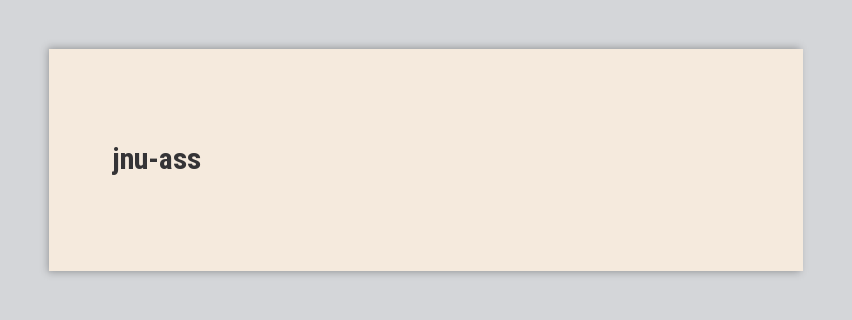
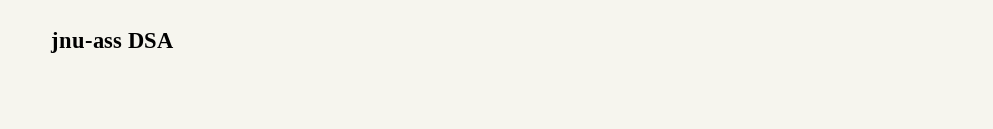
- jnu-ass
+ jnu-ass DSA

